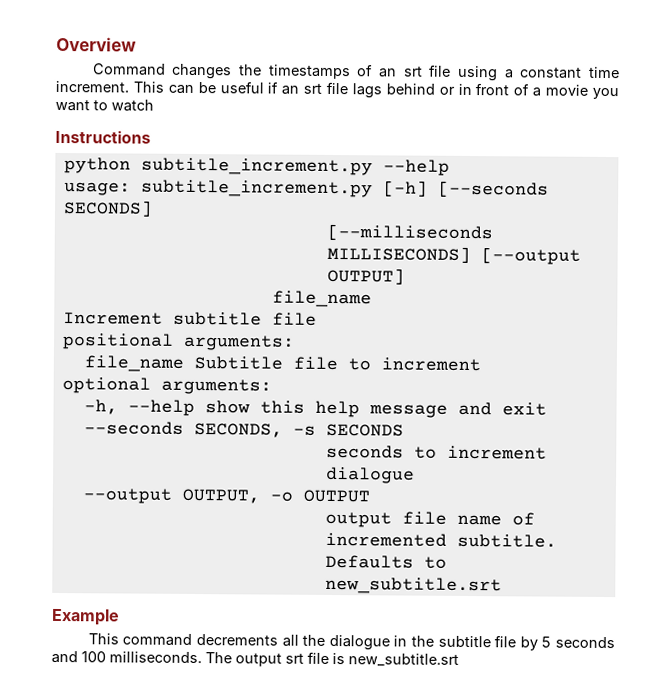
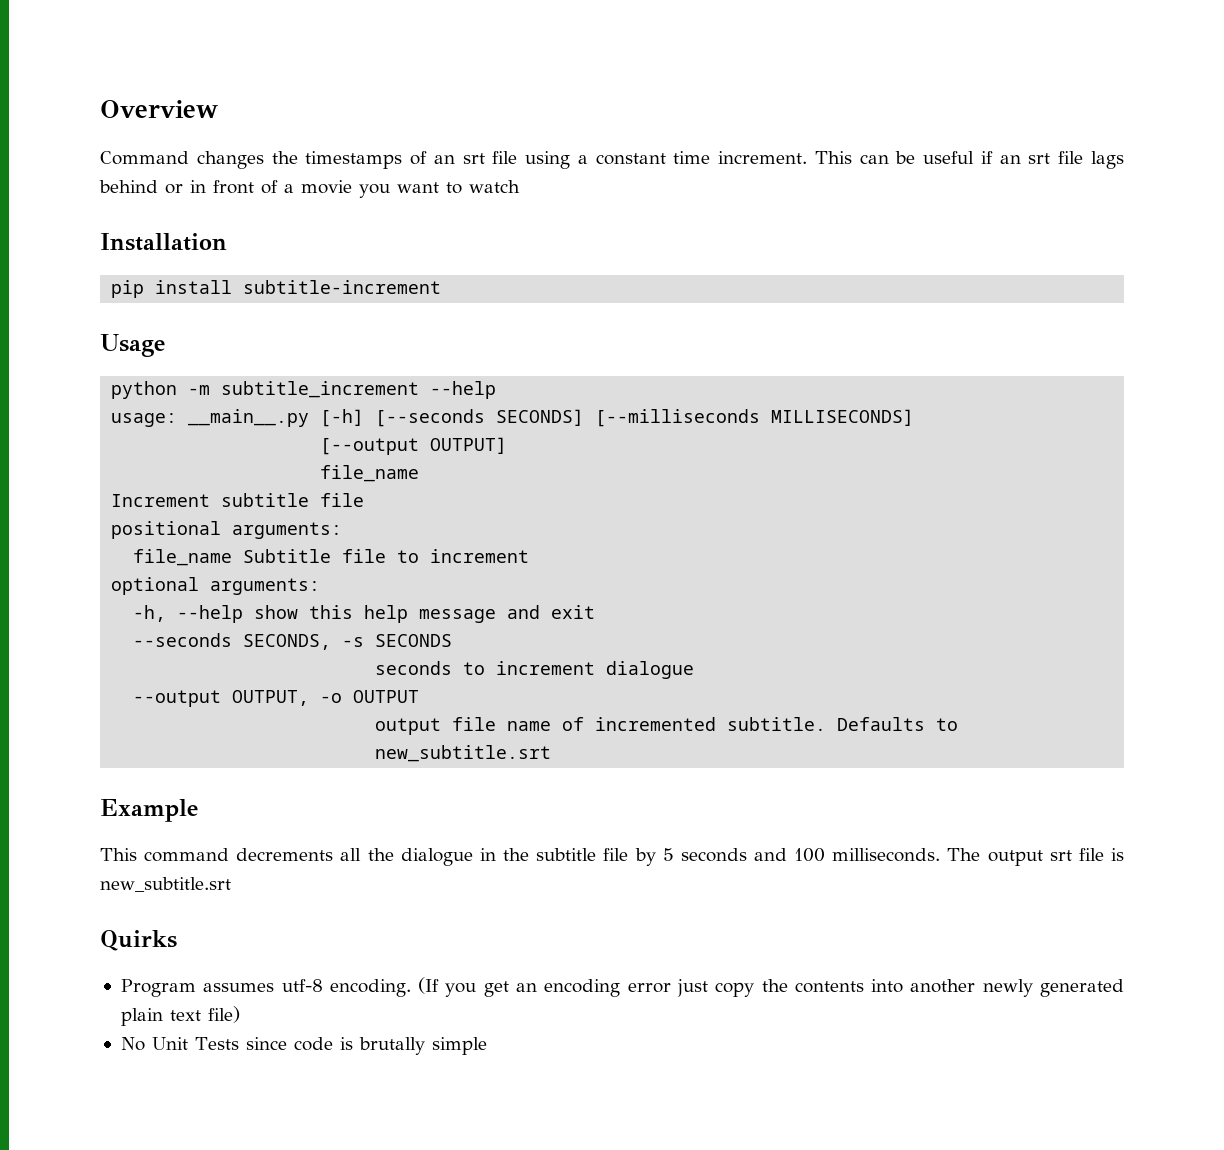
- Instructions
+ Installation
+ pip install subtitle-increment
+ Usage
- python subtitle_increment.py --help
+ python -m subtitle_increment --help
- usage: subtitle_increment.py [-h] [--seconds SECONDS]
- [--milliseconds MILLISECONDS] [--output OUTPUT]
+ usage: __main__.py [-h] [--seconds SECONDS] [--milliseconds MILLISECONDS]
+ [--output OUTPUT]
+ Quirks
+ Program assumes utf-8 encoding. (If you get an encoding error just copy the contents into another newly generated plain text file)
+ No Unit Tests since code is brutally simple

